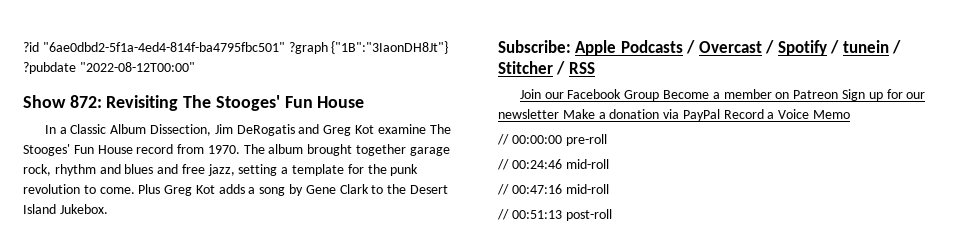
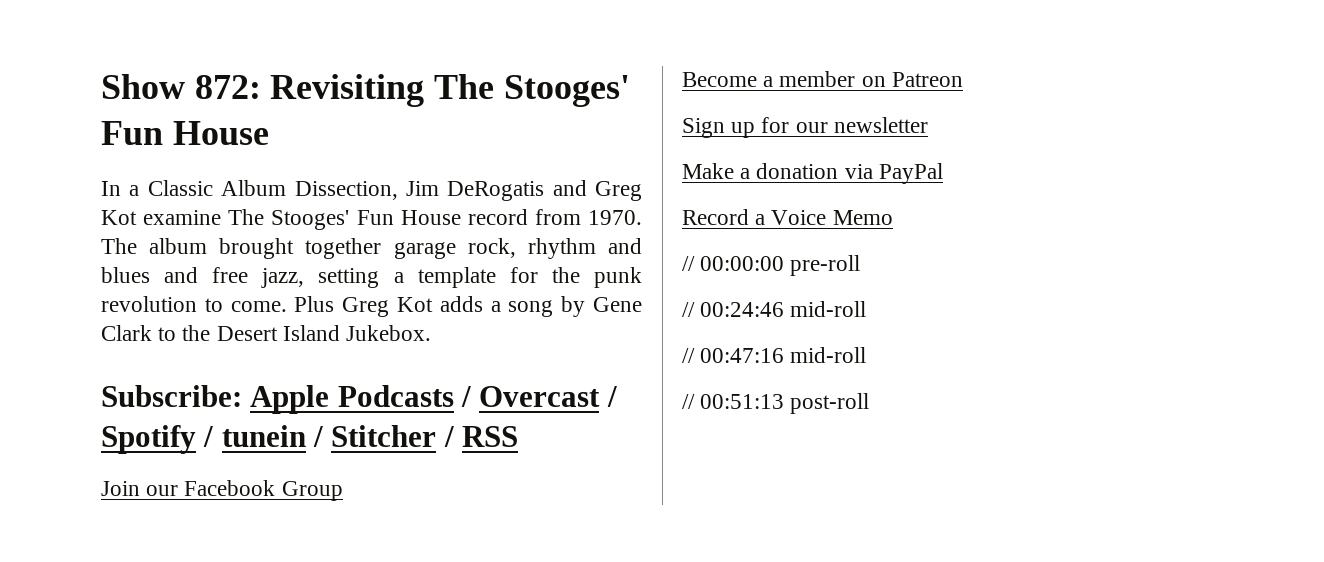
- ?id "6ae0dbd2-5f1a-4ed4-814f-ba4795fbc501" ?graph {"1B":"3IaonDH8Jt"} ?pubdate "2022-08-12T00:00"
- Join our Facebook Group Become a member on Patreon Sign up for our newsletter Make a donation via PayPal Record a Voice Memo
+ Join our Facebook Group
+ Become a member on Patreon
+ Sign up for our newsletter
+ Make a donation via PayPal
+ Record a Voice Memo

